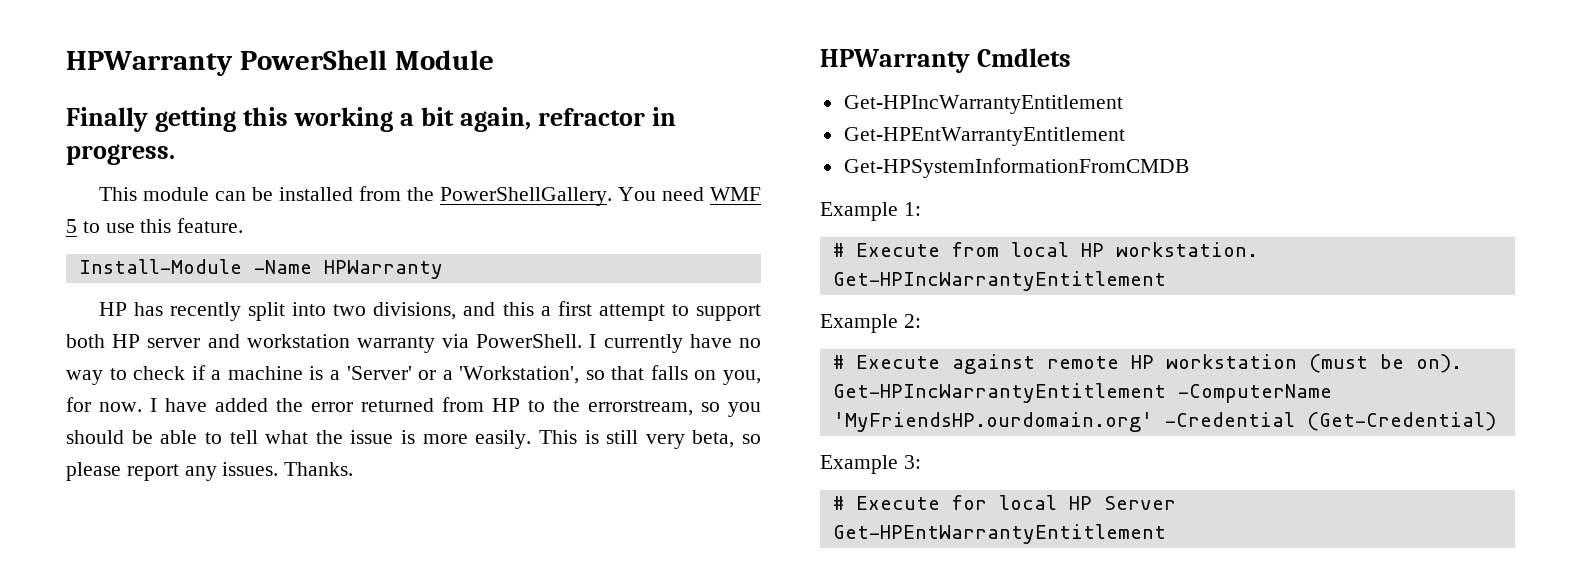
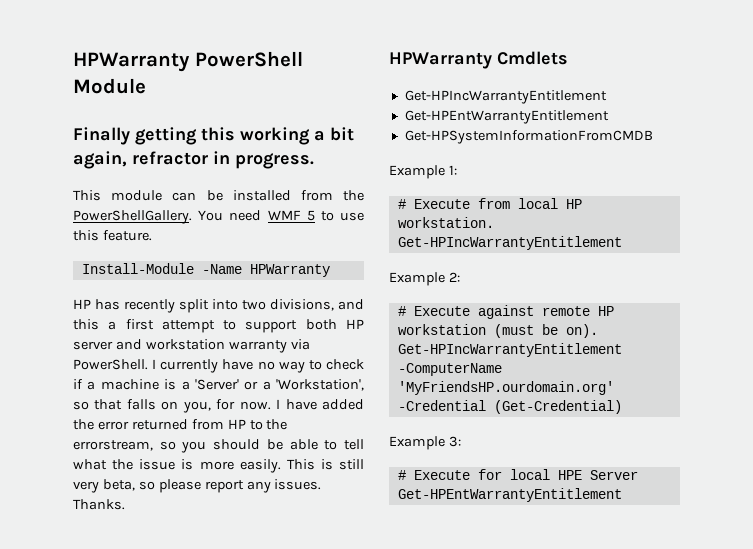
- # Execute for local HP Server
+ # Execute for local HPE Server

